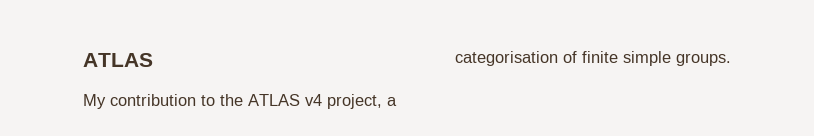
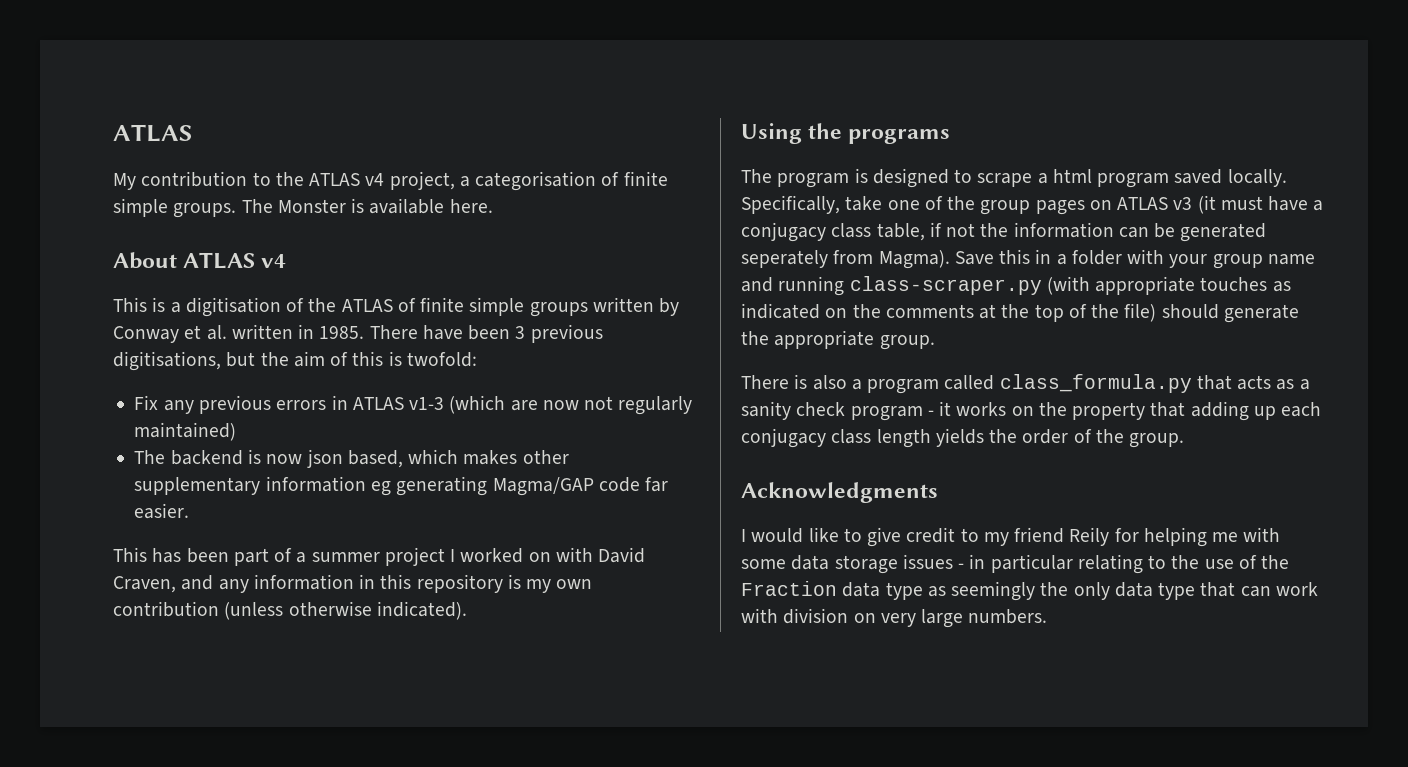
+ The Monster is available here.
+ About ATLAS v4
+ This is a digitisation of the ATLAS of finite simple groups written by Conway et al. written in 1985. There have been 3 previous digitisations, but the aim of this is twofold:
+ Fix any previous errors in ATLAS v1-3 (which are now not regularly maintained)
+ The backend is now json based, which makes other supplementary information eg generating Magma/GAP code far easier.
+ This has been part of a summer project I worked on with David Craven, and any information in this repository is my own contribution (unless otherwise indicated).
+ Using the programs
+ The program is designed to scrape a html program saved locally. Specifically, take one of the group pages on ATLAS v3 (it must have a conjugacy class table, if not the information can be generated seperately from Magma). Save this in a folder with your group name and running class-scraper.py (with appropriate touches as indicated on the comments at the top of the file) should generate the appropriate group.
+ There is also a program called class_formula.py that acts as a sanity check program - it works on the property that adding up each conjugacy class length yields the order of the group.
+ Acknowledgments
+ I would like to give credit to my friend Reily for helping me with some data storage issues - in particular relating to the use of the Fraction data type as seemingly the only data type that can work with division on very large numbers.

